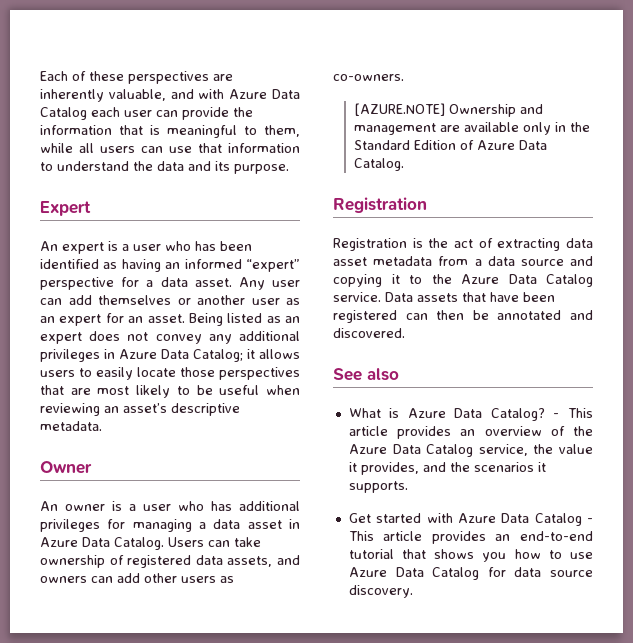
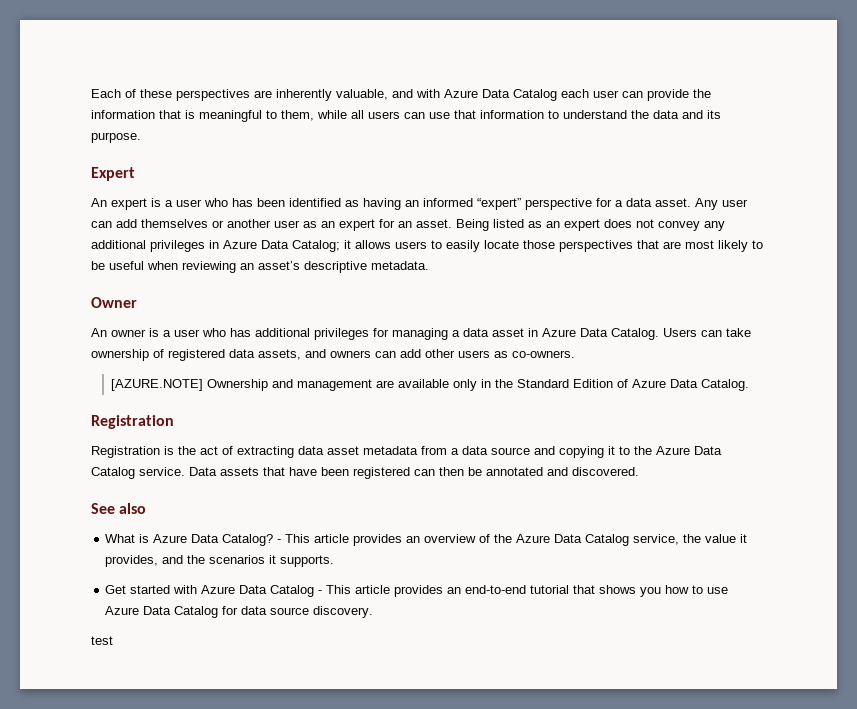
+ test

